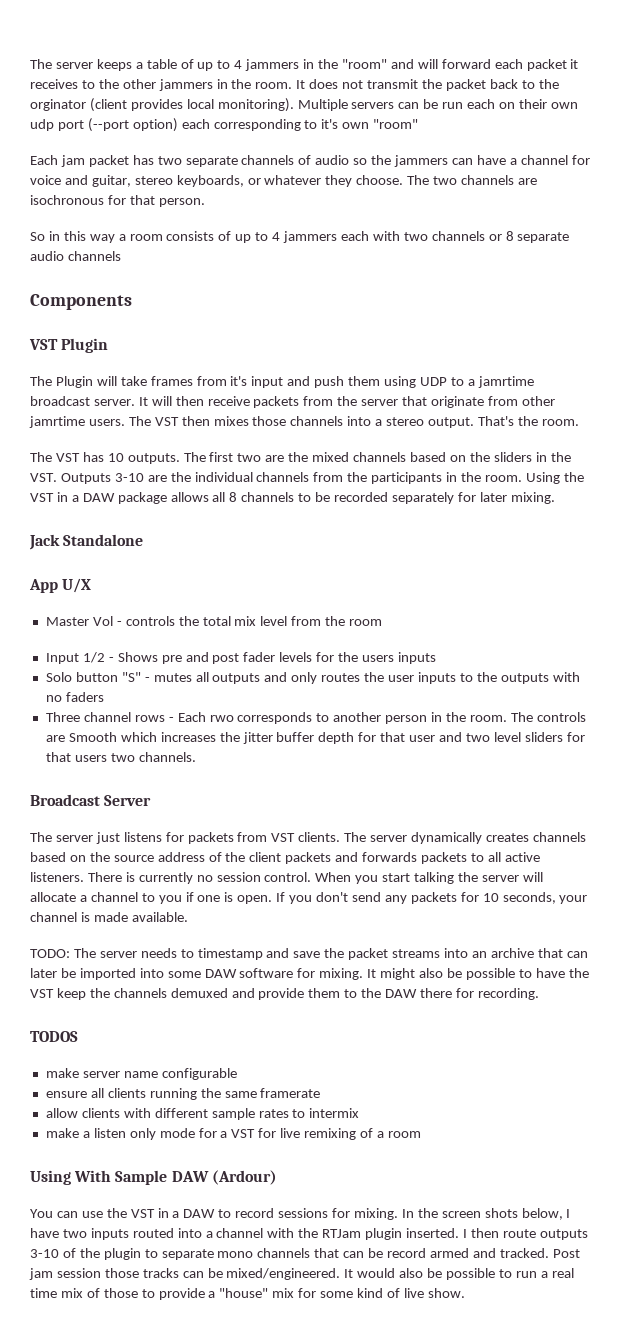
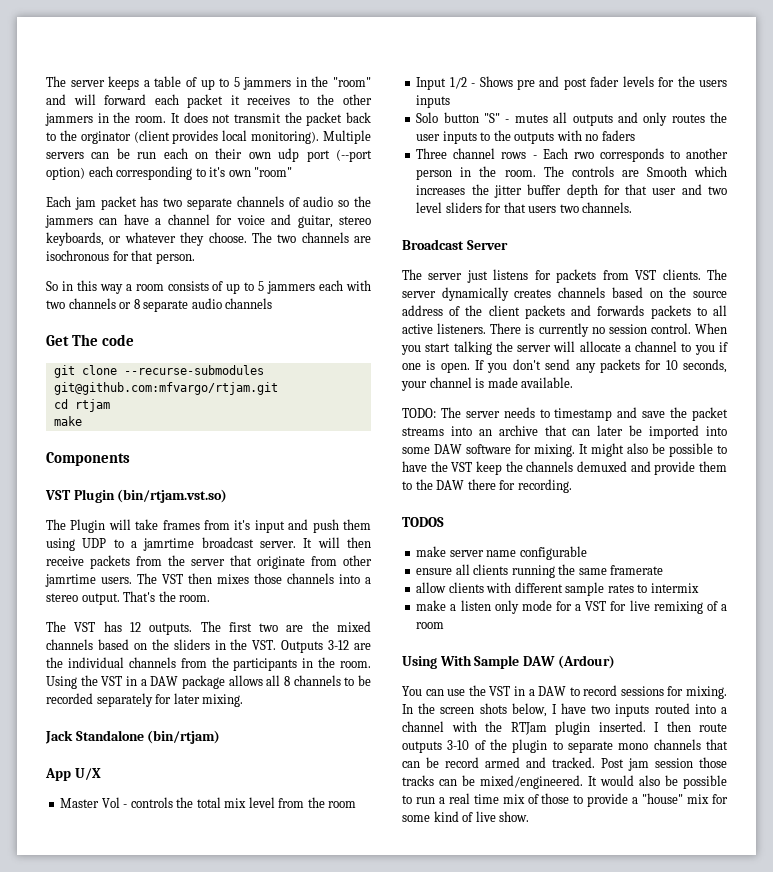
- The server keeps a table of up to 4 jammers in the "room" and will forward each packet it receives to the other jammers in the room.
+ The server keeps a table of up to 5 jammers in the "room" and will forward each packet it receives to the other jammers in the room.
- So in this way a room consists of up to 4 jammers each with two channels or 8 separate audio channels
+ So in this way a room consists of up to 5 jammers each with two channels or 8 separate audio channels
+ Get The code
+ git clone --recurse-submodules git@github.com:mfvargo/rtjam.git
+ cd rtjam
+ make
- VST Plugin
+ VST Plugin (bin/rtjam.vst.so)
- The VST has 10 outputs.
+ The VST has 12 outputs.
- The first two are the mixed channels based on the sliders in the VST. Outputs 3-10 are the individual channels from the participants in the room.
+ The first two are the mixed channels based on the sliders in the VST. Outputs 3-12 are the individual channels from the participants in the room.
- Jack Standalone
+ Jack Standalone (bin/rtjam)

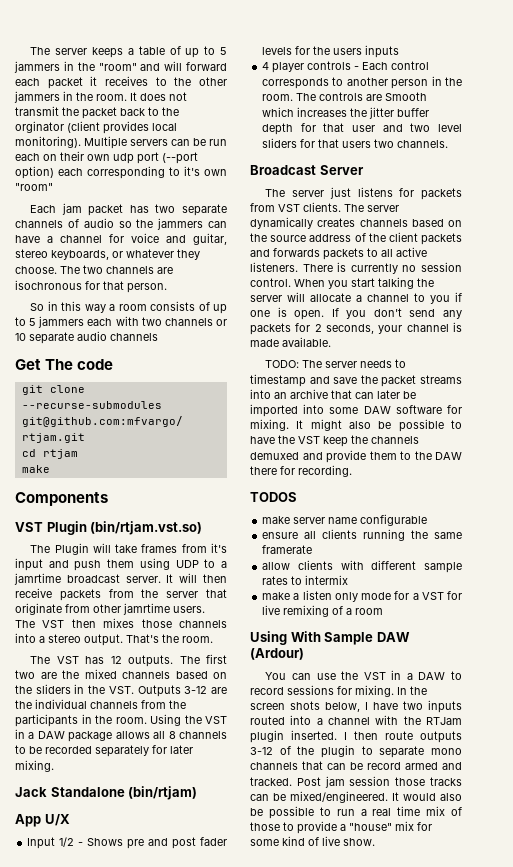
- So in this way a room consists of up to 5 jammers each with two channels or 8 separate audio channels
+ So in this way a room consists of up to 5 jammers each with two channels or 10 separate audio channels
- Master Vol - controls the total mix level from the room
- Solo button "S" - mutes all outputs and only routes the user inputs to the outputs with no faders
- Three channel rows - Each rwo corresponds to another person in the room.
+ 4 player controls - Each control corresponds to another person in the room.
- If you don't send any packets for 10 seconds, your channel is made available.
+ If you don't send any packets for 2 seconds, your channel is made available.
- I then route outputs 3-10 of the plugin to separate mono channels that can be record armed and tracked.
+ I then route outputs 3-12 of the plugin to separate mono channels that can be record armed and tracked.

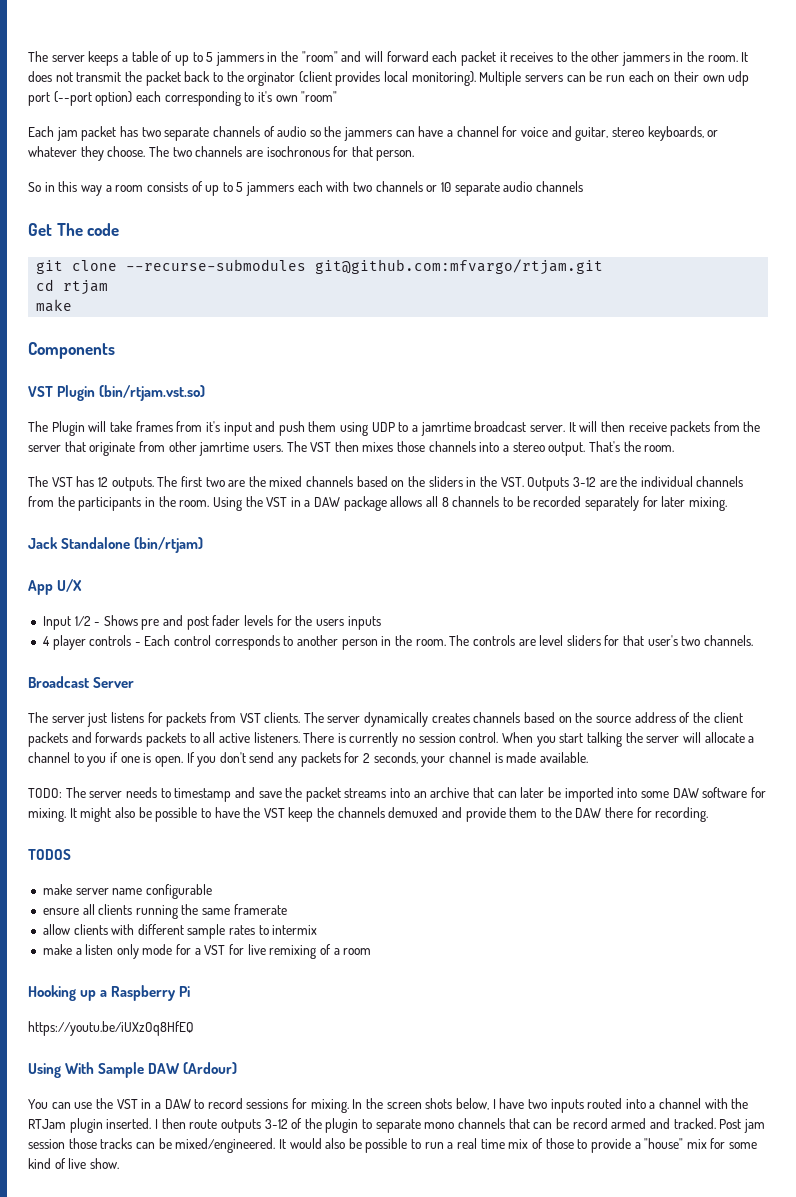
- The controls are Smooth which increases the jitter buffer depth for that user and two level sliders for that users two channels.
+ The controls are level sliders for that user's two channels.
+ Hooking up a Raspberry Pi
+ https://youtu.be/iUXzOq8HfEQ

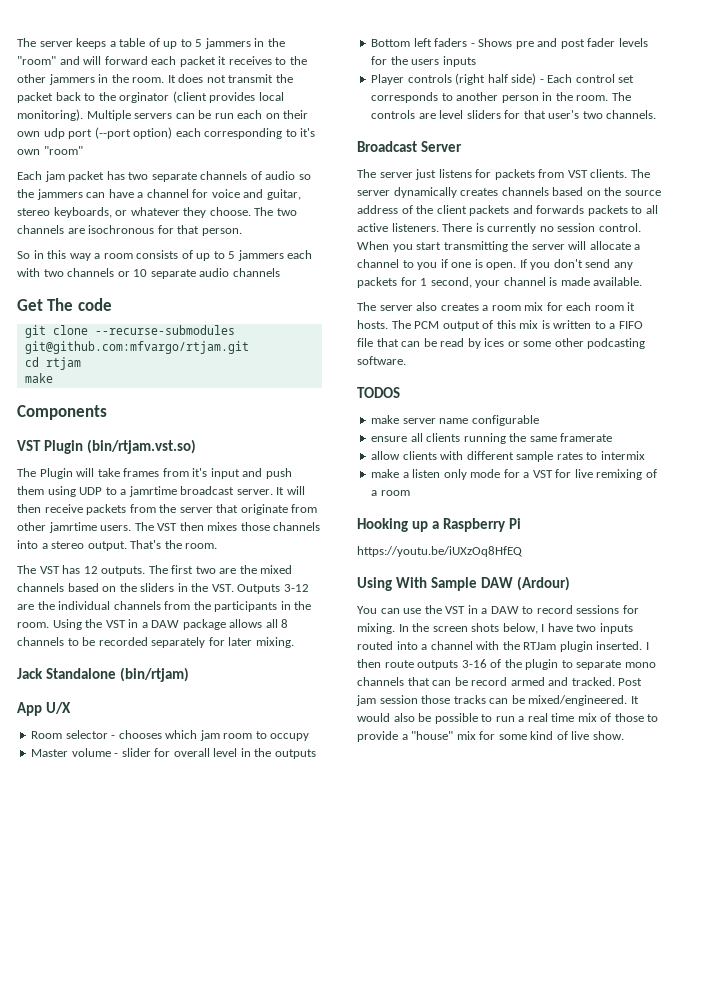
- Input 1/2 - Shows pre and post fader levels for the users inputs
+ Room selector - chooses which jam room to occupy
+ Master volume - slider for overall level in the outputs
+ Bottom left faders - Shows pre and post fader levels for the users inputs
- 4 player controls - Each control corresponds to another person in the room.
+ Player controls (right half side) - Each control set corresponds to another person in the room.
- When you start talking the server will allocate a channel to you if one is open.
+ When you start transmitting the server will allocate a channel to you if one is open.
- If you don't send any packets for 2 seconds, your channel is made available.
+ If you don't send any packets for 1 second, your channel is made available.
- TODO: The server needs to timestamp and save the packet streams into an archive that can later be imported into some DAW software for mixing. It might also be possible to have the VST keep the channels demuxed and provide them to the DAW there for recording.
+ The server also creates a room mix for each room it hosts. The PCM output of this mix is written to a FIFO file that can be read by ices or some other podcasting software.
- I then route outputs 3-12 of the plugin to separate mono channels that can be record armed and tracked.
+ I then route outputs 3-16 of the plugin to separate mono channels that can be record armed and tracked.

